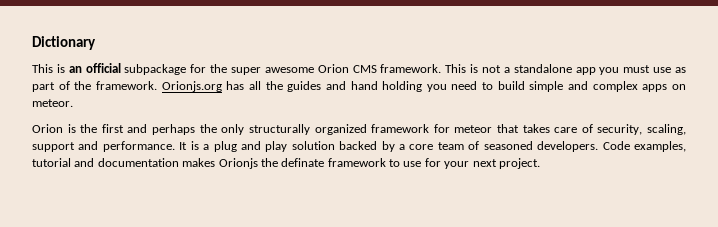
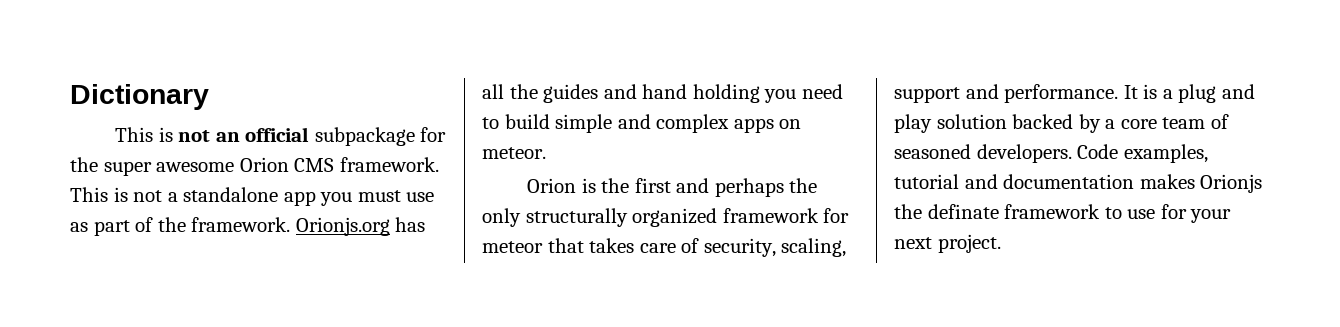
- This is an official subpackage for the super awesome Orion CMS framework.
+ This is not an official subpackage for the super awesome Orion CMS framework.

